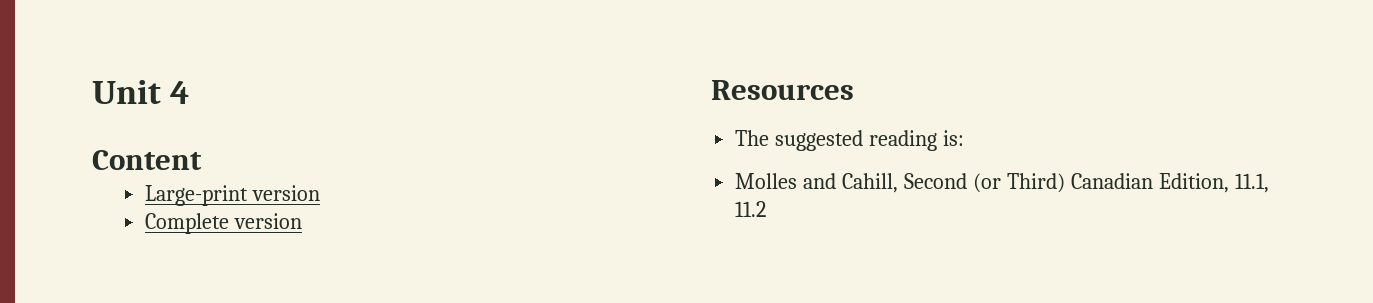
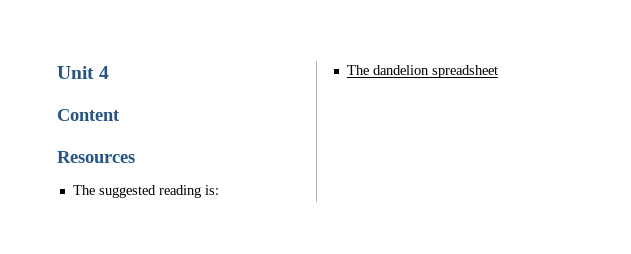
- Large-print version
- Complete version
- Molles and Cahill, Second (or Third) Canadian Edition, 11.1, 11.2
+ The dandelion spreadsheet

